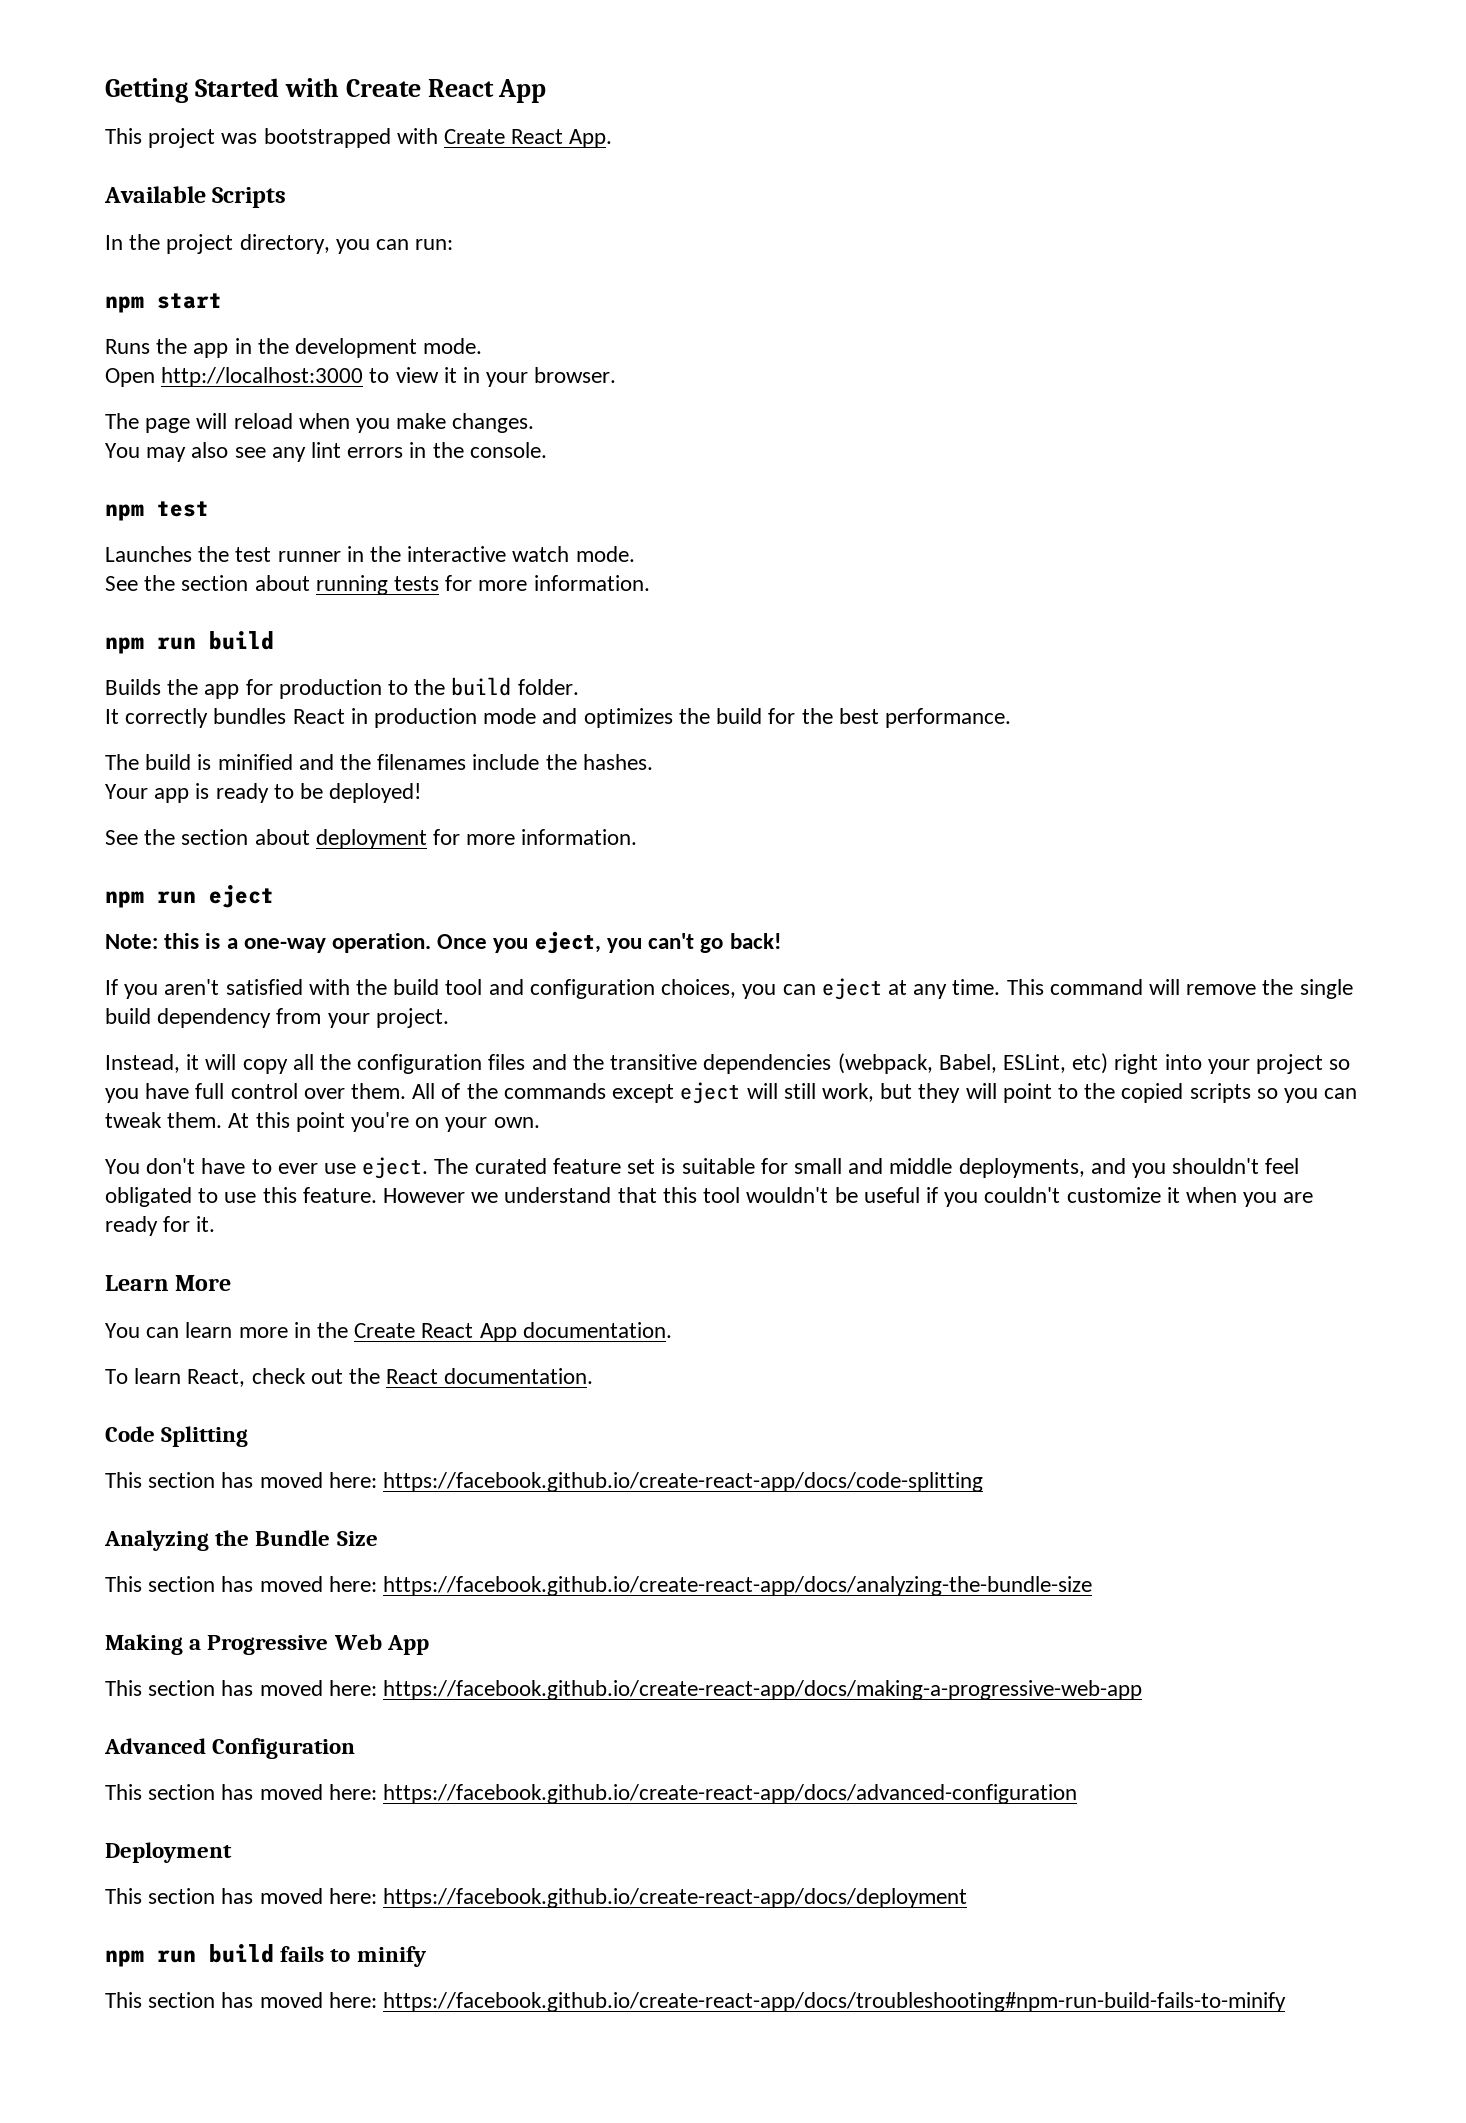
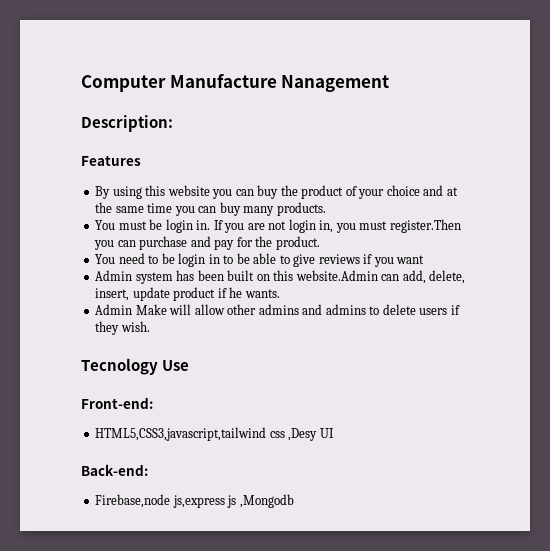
- Getting Started with Create React App
- This project was bootstrapped with Create React App.
- Available Scripts
- In the project directory, you can run:
- npm start
- Runs the app in the development mode.
- Open http://localhost:3000 to view it in your browser.
- The page will reload when you make changes.
- You may also see any lint errors in the console.
- npm test
- Launches the test runner in the interactive watch mode.
- See the section about running tests for more information.
- npm run build
- Builds the app for production to the build folder.
- It correctly bundles React in production mode and optimizes the build for the best performance.
- The build is minified and the filenames include the hashes.
- Your app is ready to be deployed!
- See the section about deployment for more information.
- npm run eject
- Note: this is a one-way operation. Once you eject, you can't go back!
- If you aren't satisfied with the build tool and configuration choices, you can eject at any time. This command will remove the single build dependency from your project.
- Instead, it will copy all the configuration files and the transitive dependencies (webpack, Babel, ESLint, etc) right into your project so you have full control over them. All of the commands except eject will still work, but they will point to the copied scripts so you can tweak them. At this point you're on your own.
- You don't have to ever use eject. The curated feature set is suitable for small and middle deployments, and you shouldn't feel obligated to use this feature. However we understand that this tool wouldn't be useful if you couldn't customize it when you are ready for it.
- Learn More
- You can learn more in the Create React App documentation.
- To learn React, check out the React documentation.
- Code Splitting
- This section has moved here: https://facebook.github.io/create-react-app/docs/code-splitting
- Analyzing the Bundle Size
- This section has moved here: https://facebook.github.io/create-react-app/docs/analyzing-the-bundle-size
- Making a Progressive Web App
- This section has moved here: https://facebook.github.io/create-react-app/docs/making-a-progressive-web-app
- Advanced Configuration
- This section has moved here: https://facebook.github.io/create-react-app/docs/advanced-configuration
- Deployment
- This section has moved here: https://facebook.github.io/create-react-app/docs/deployment
- npm run build fails to minify
- This section has moved here: https://facebook.github.io/create-react-app/docs/troubleshooting#npm-run-build-fails-to-minify
+ Computer Manufacture Nanagement
+ Description:
+ Features
+ By using this website you can buy the product of your choice and at the same time you can buy many products.
+ You must be login in. If you are not login in, you must register.Then you can purchase and pay for the product.
+ You need to be login in to be able to give reviews if you want
+ Admin system has been built on this website.Admin can add, delete, insert, update product if he wants.
+ Admin Make will allow other admins and admins to delete users if they wish.
+ Tecnology Use
+ Front-end:
+ HTML5,CSS3,javascript,tailwind css ,Desy UI
+ Back-end:
+ Firebase,node js,express js ,Mongodb

